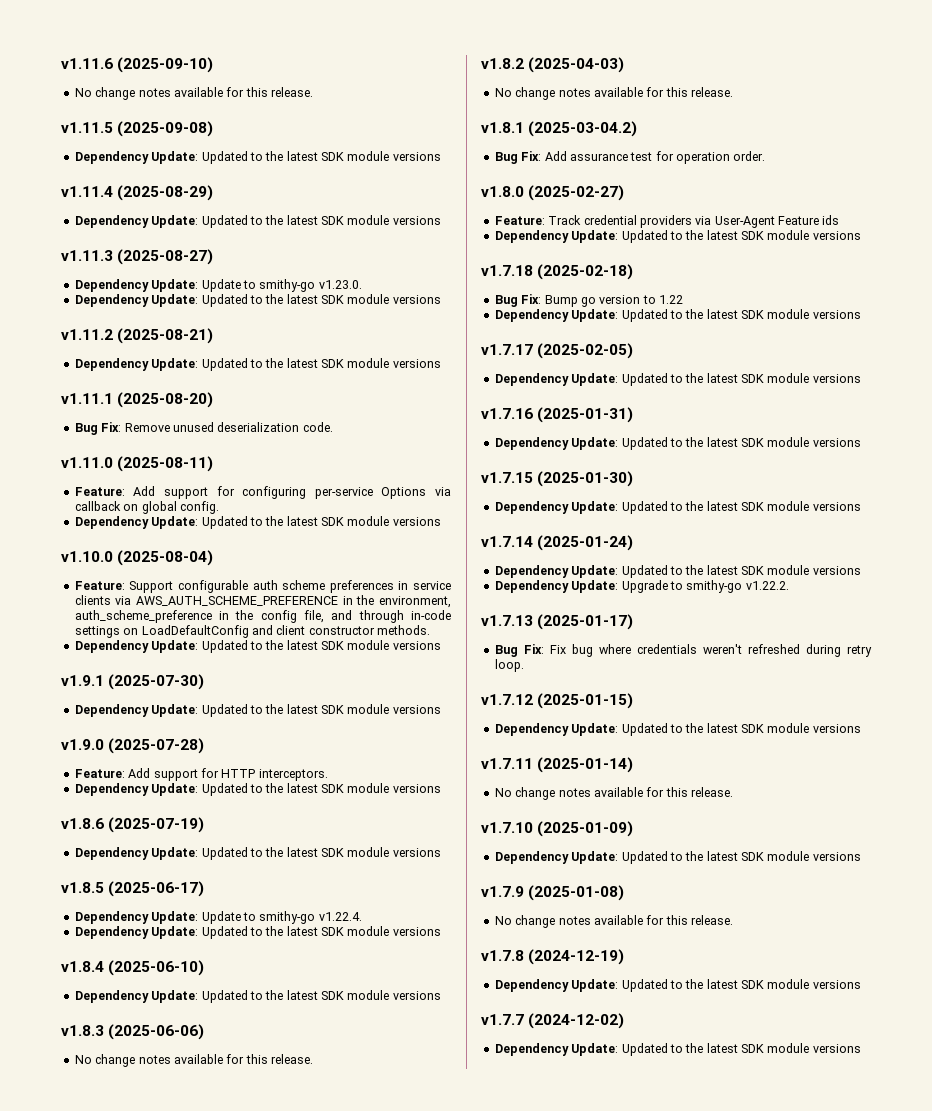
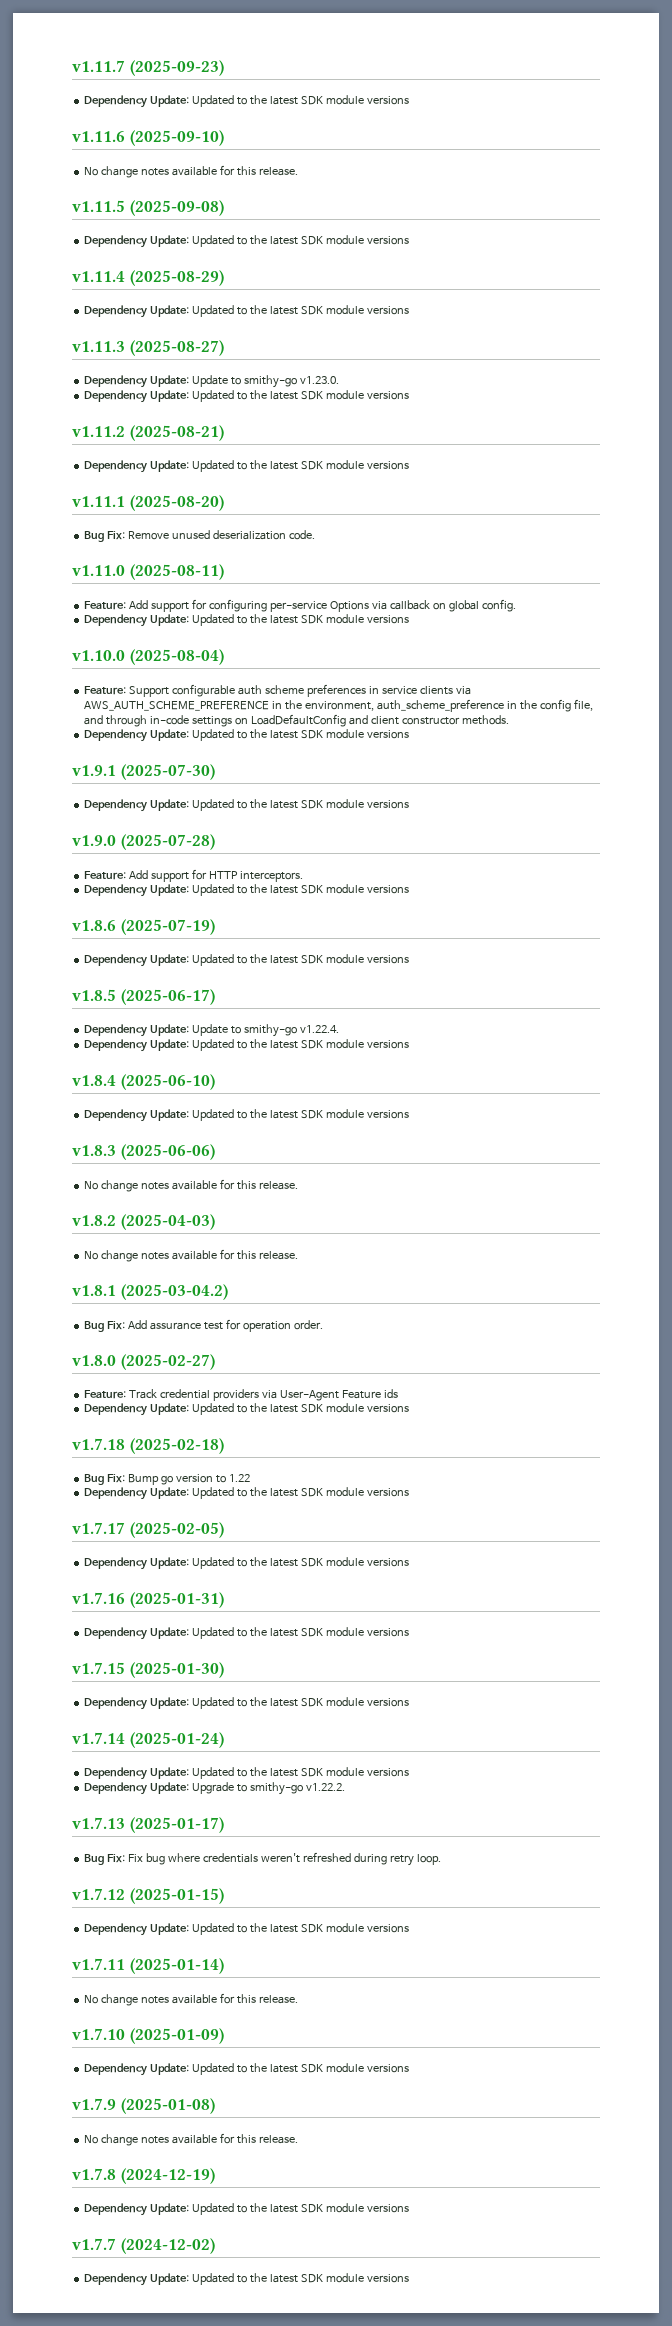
+ v1.11.7 (2025-09-23)
+ Dependency Update: Updated to the latest SDK module versions

